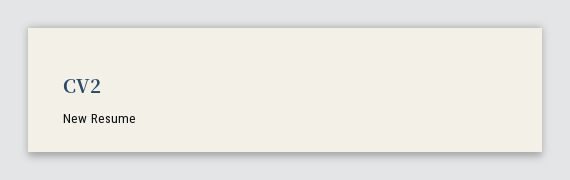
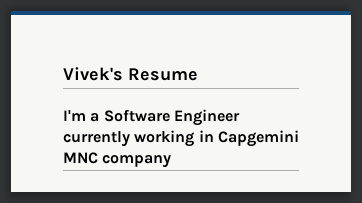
- CV2
- New Resume
+ Vivek's Resume
+ I'm a Software Engineer currently working in Capgemini MNC company

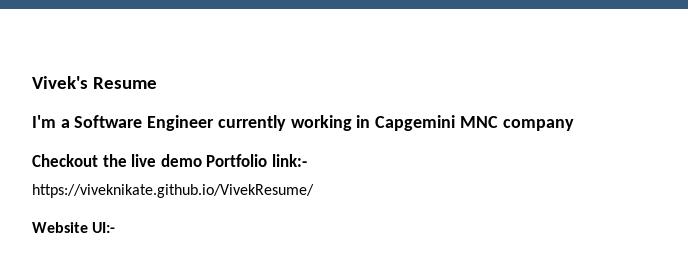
+ Checkout the live demo Portfolio link:-
+ https://viveknikate.github.io/VivekResume/
+ Website UI:-

